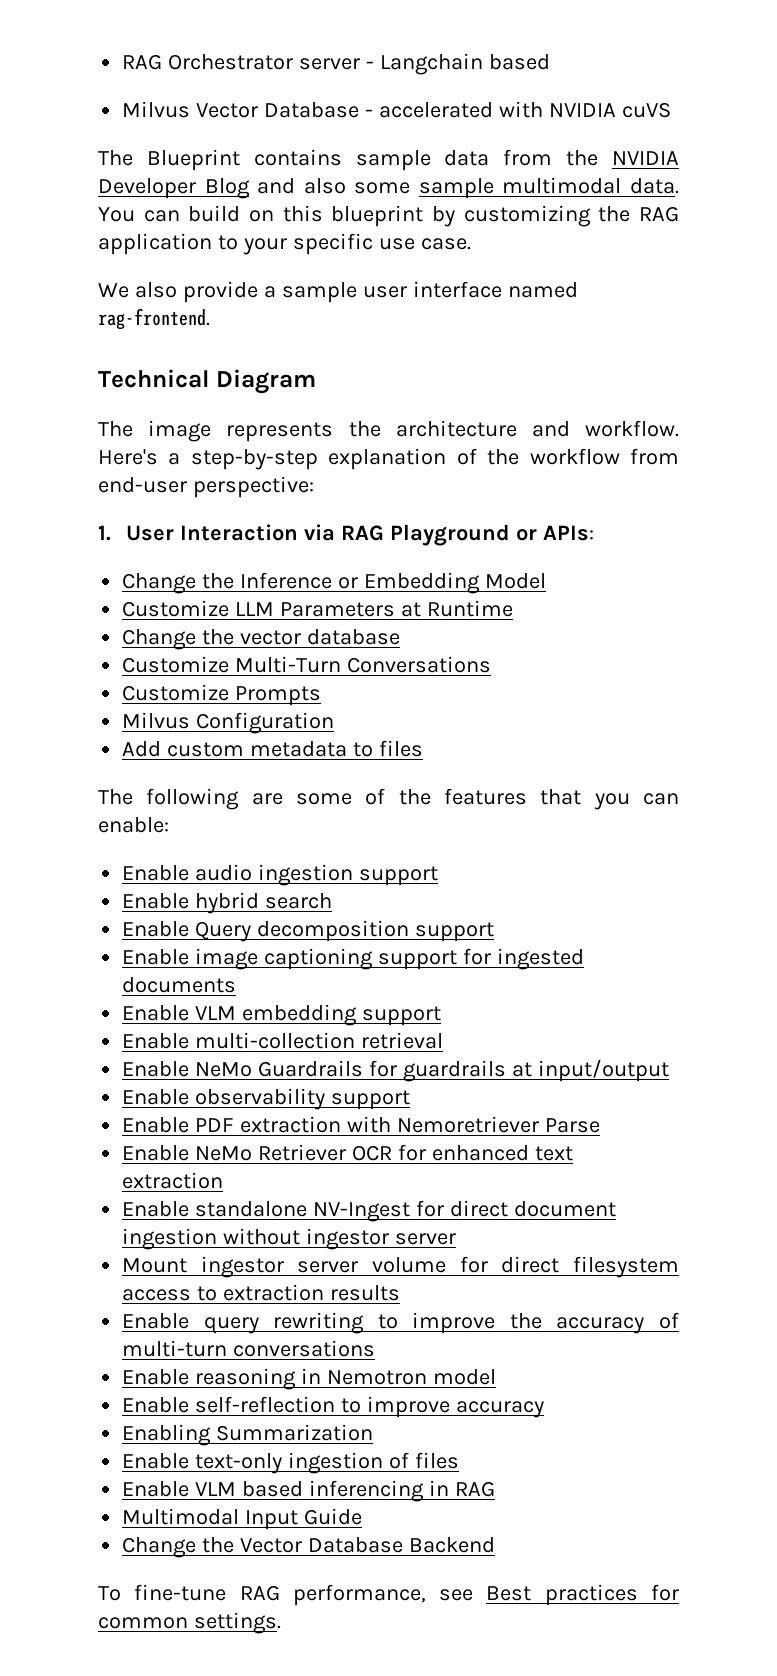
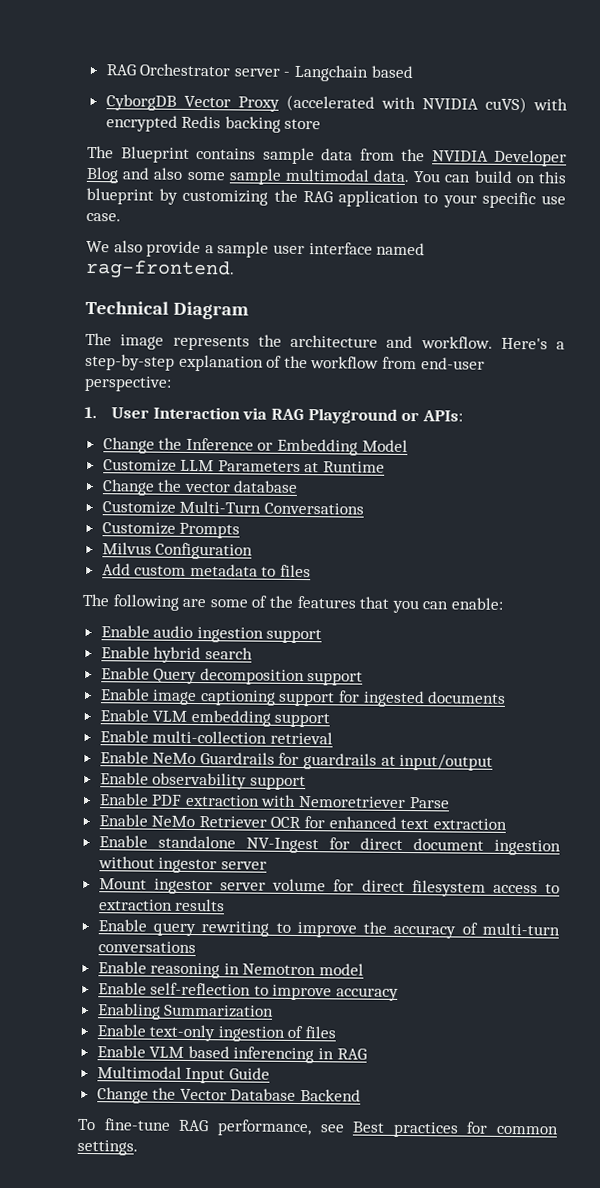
- Milvus Vector Database - accelerated with NVIDIA cuVS
+ CyborgDB Vector Proxy (accelerated with NVIDIA cuVS) with encrypted Redis backing store

